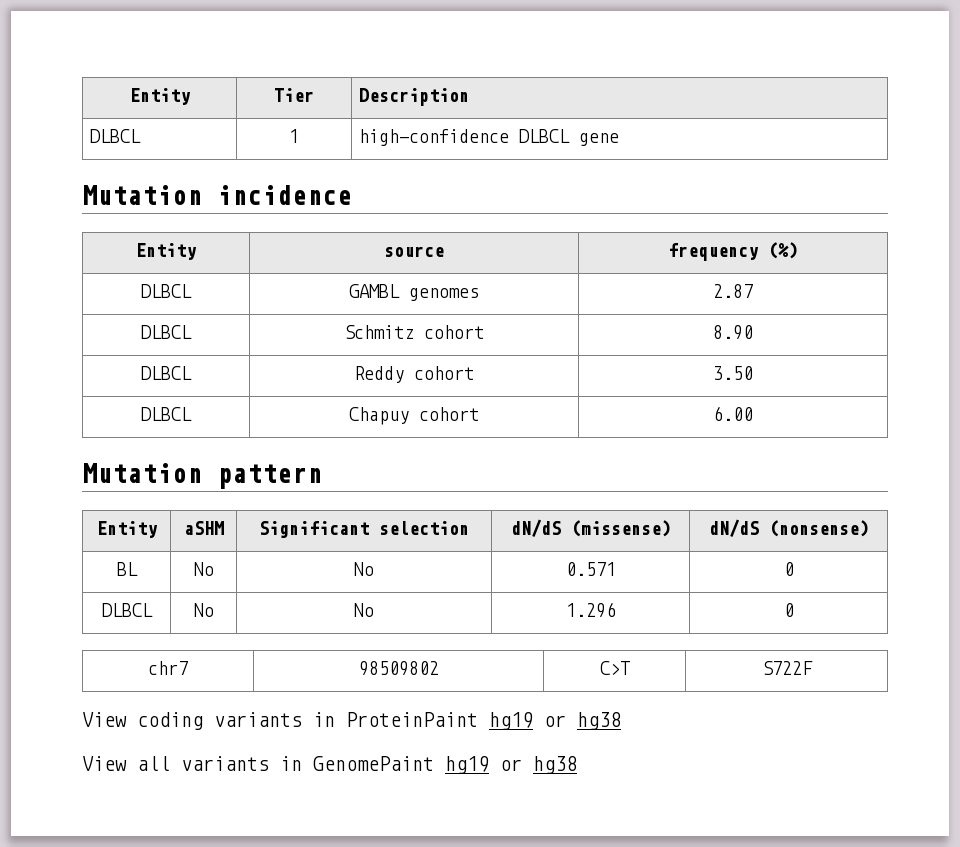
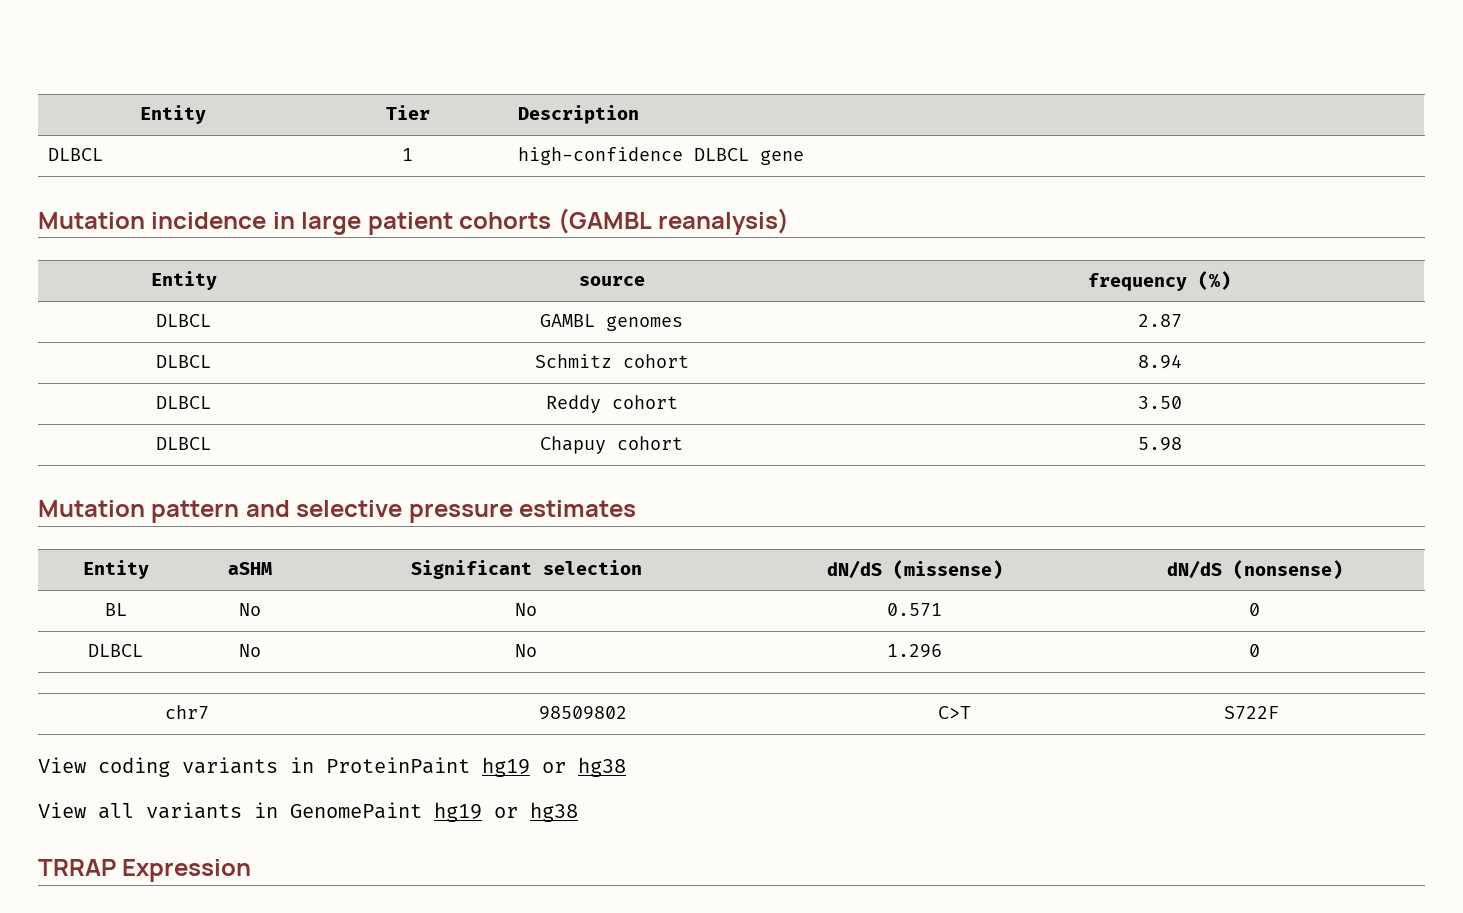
- Mutation incidence
+ Mutation incidence in large patient cohorts (GAMBL reanalysis)
- DLBCL | Schmitz cohort | 8.90
+ DLBCL | Schmitz cohort | 8.94
- DLBCL | Chapuy cohort | 6.00
+ DLBCL | Chapuy cohort | 5.98
- Mutation pattern
+ Mutation pattern and selective pressure estimates
+ TRRAP Expression

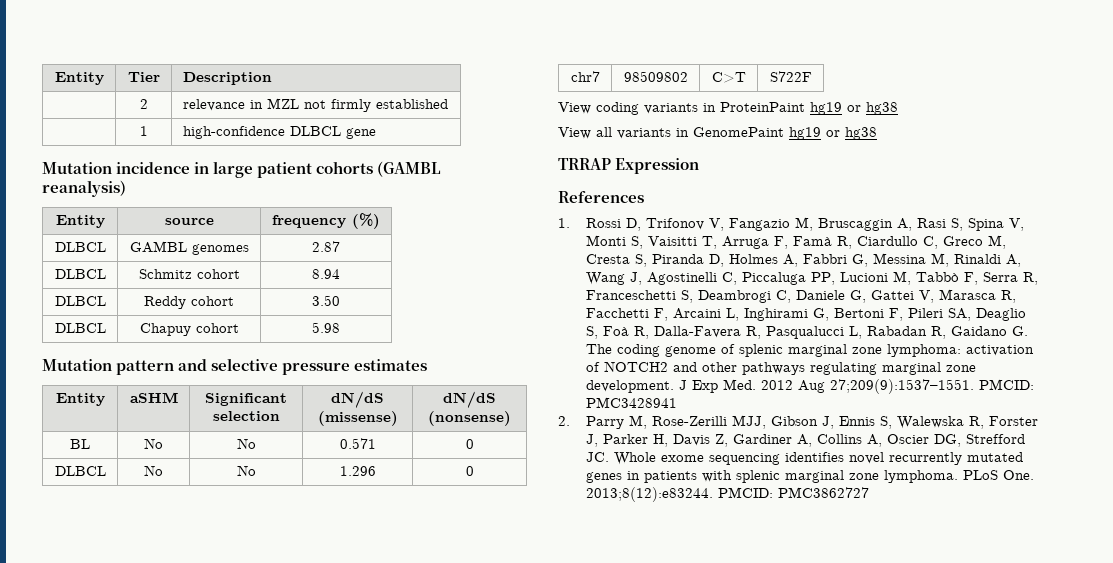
- DLBCL | 1 | high-confidence DLBCL gene
+ | 2 | relevance in MZL not firmly established
+ | 1 | high-confidence DLBCL gene
+ References
+ 1. Rossi D, Trifonov V, Fangazio M, Bruscaggin A, Rasi S, Spina V, Monti S, Vaisitti T, Arruga F, Famà R, Ciardullo C, Greco M, Cresta S, Piranda D, Holmes A, Fabbri G, Messina M, Rinaldi A, Wang J, Agostinelli C, Piccaluga PP, Lucioni M, Tabbò F, Serra R, Franceschetti S, Deambrogi C, Daniele G, Gattei V, Marasca R, Facchetti F, Arcaini L, Inghirami G, Bertoni F, Pileri SA, Deaglio S, Foà R, Dalla-Favera R, Pasqualucci L, Rabadan R, Gaidano G. The coding genome of splenic marginal zone lymphoma: activation of NOTCH2 and other pathways regulating marginal zone development. J Exp Med. 2012 Aug 27;209(9):1537–1551. PMCID: PMC3428941
+ 2. Parry M, Rose-Zerilli MJJ, Gibson J, Ennis S, Walewska R, Forster J, Parker H, Davis Z, Gardiner A, Collins A, Oscier DG, Strefford JC. Whole exome sequencing identifies novel recurrently mutated genes in patients with splenic marginal zone lymphoma. PLoS One. 2013;8(12):e83244. PMCID: PMC3862727

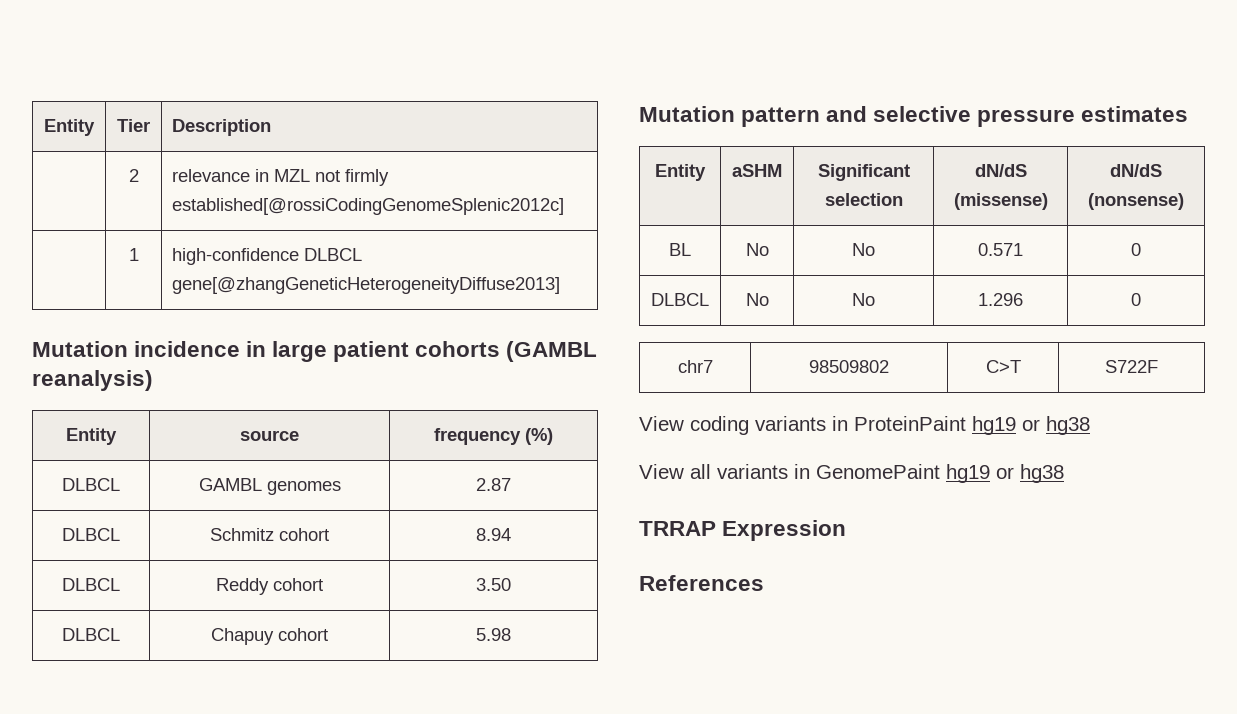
- | 2 | relevance in MZL not firmly established
+ | 2 | relevance in MZL not firmly established[@rossiCodingGenomeSplenic2012c]
- | 1 | high-confidence DLBCL gene
+ | 1 | high-confidence DLBCL gene[@zhangGeneticHeterogeneityDiffuse2013]
- 1. Rossi D, Trifonov V, Fangazio M, Bruscaggin A, Rasi S, Spina V, Monti S, Vaisitti T, Arruga F, Famà R, Ciardullo C, Greco M, Cresta S, Piranda D, Holmes A, Fabbri G, Messina M, Rinaldi A, Wang J, Agostinelli C, Piccaluga PP, Lucioni M, Tabbò F, Serra R, Franceschetti S, Deambrogi C, Daniele G, Gattei V, Marasca R, Facchetti F, Arcaini L, Inghirami G, Bertoni F, Pileri SA, Deaglio S, Foà R, Dalla-Favera R, Pasqualucci L, Rabadan R, Gaidano G. The coding genome of splenic marginal zone lymphoma: activation of NOTCH2 and other pathways regulating marginal zone development. J Exp Med. 2012 Aug 27;209(9):1537–1551. PMCID: PMC3428941
- 2. Parry M, Rose-Zerilli MJJ, Gibson J, Ennis S, Walewska R, Forster J, Parker H, Davis Z, Gardiner A, Collins A, Oscier DG, Strefford JC. Whole exome sequencing identifies novel recurrently mutated genes in patients with splenic marginal zone lymphoma. PLoS One. 2013;8(12):e83244. PMCID: PMC3862727

